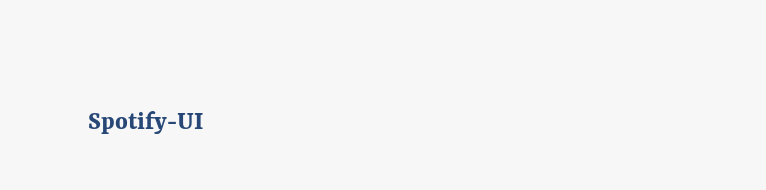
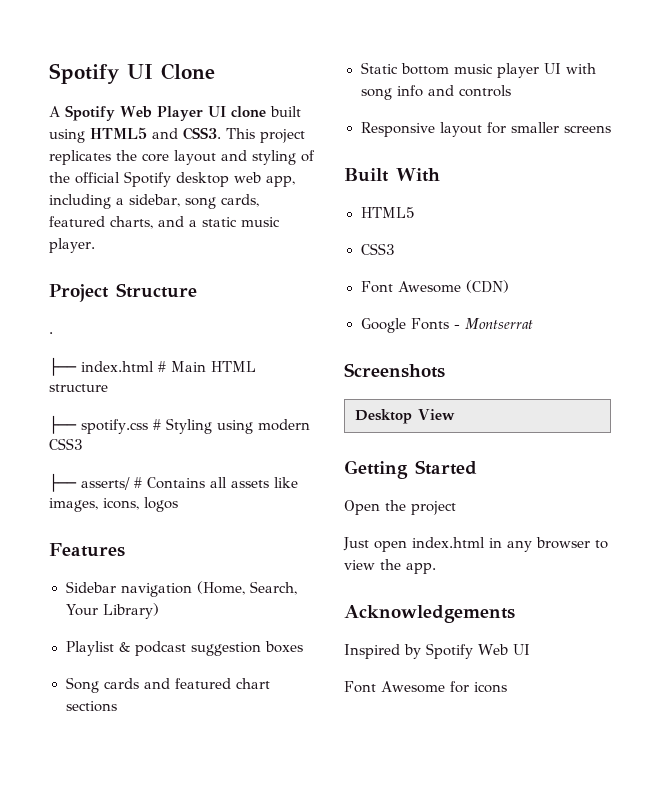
- Spotify-UI
+ Spotify UI Clone
+ A Spotify Web Player UI clone built using HTML5 and CSS3. This project replicates the core layout and styling of the official Spotify desktop web app, including a sidebar, song cards, featured charts, and a static music player.
+ Project Structure
+ .
+ ├── index.html # Main HTML structure
+ ├── spotify.css # Styling using modern CSS3
+ ├── asserts/ # Contains all assets like images, icons, logos
+ Features
+ Sidebar navigation (Home, Search, Your Library)
+ Playlist & podcast suggestion boxes
+ Song cards and featured chart sections
+ Static bottom music player UI with song info and controls
+ Responsive layout for smaller screens
+ Built With
+ HTML5
+ CSS3
+ Font Awesome (CDN)
+ Google Fonts - Montserrat
+ Screenshots
+ Desktop View
+ Getting Started
+ Open the project
+ Just open index.html in any browser to view the app.
+ Acknowledgements
+ Inspired by Spotify Web UI
+ Font Awesome for icons

